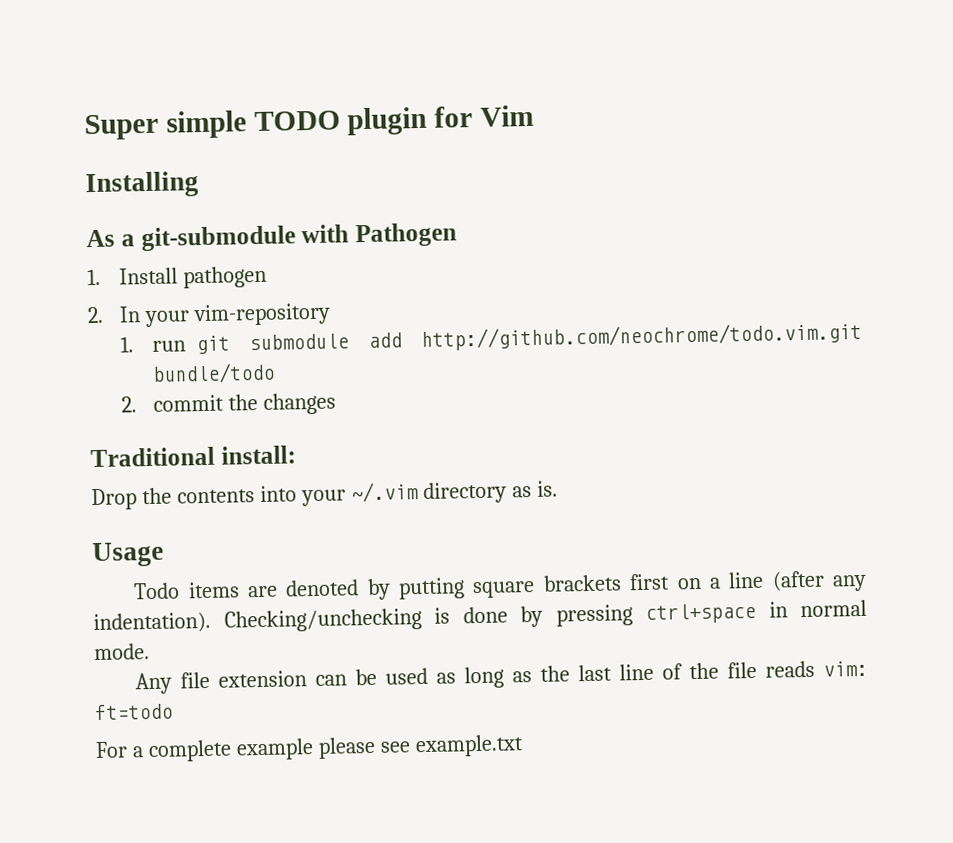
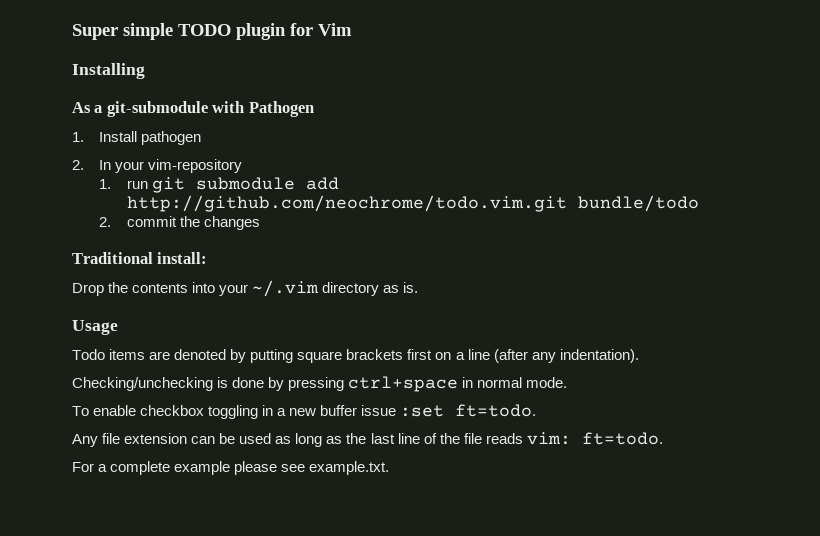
- Todo items are denoted by putting square brackets first on a line (after any indentation). Checking/unchecking is done by pressing ctrl+space in normal mode.
+ Todo items are denoted by putting square brackets first on a line (after any indentation).
+ Checking/unchecking is done by pressing ctrl+space in normal mode.
+ To enable checkbox toggling in a new buffer issue :set ft=todo.
- Any file extension can be used as long as the last line of the file reads vim: ft=todo
+ Any file extension can be used as long as the last line of the file reads vim: ft=todo.
- For a complete example please see example.txt
+ For a complete example please see example.txt.

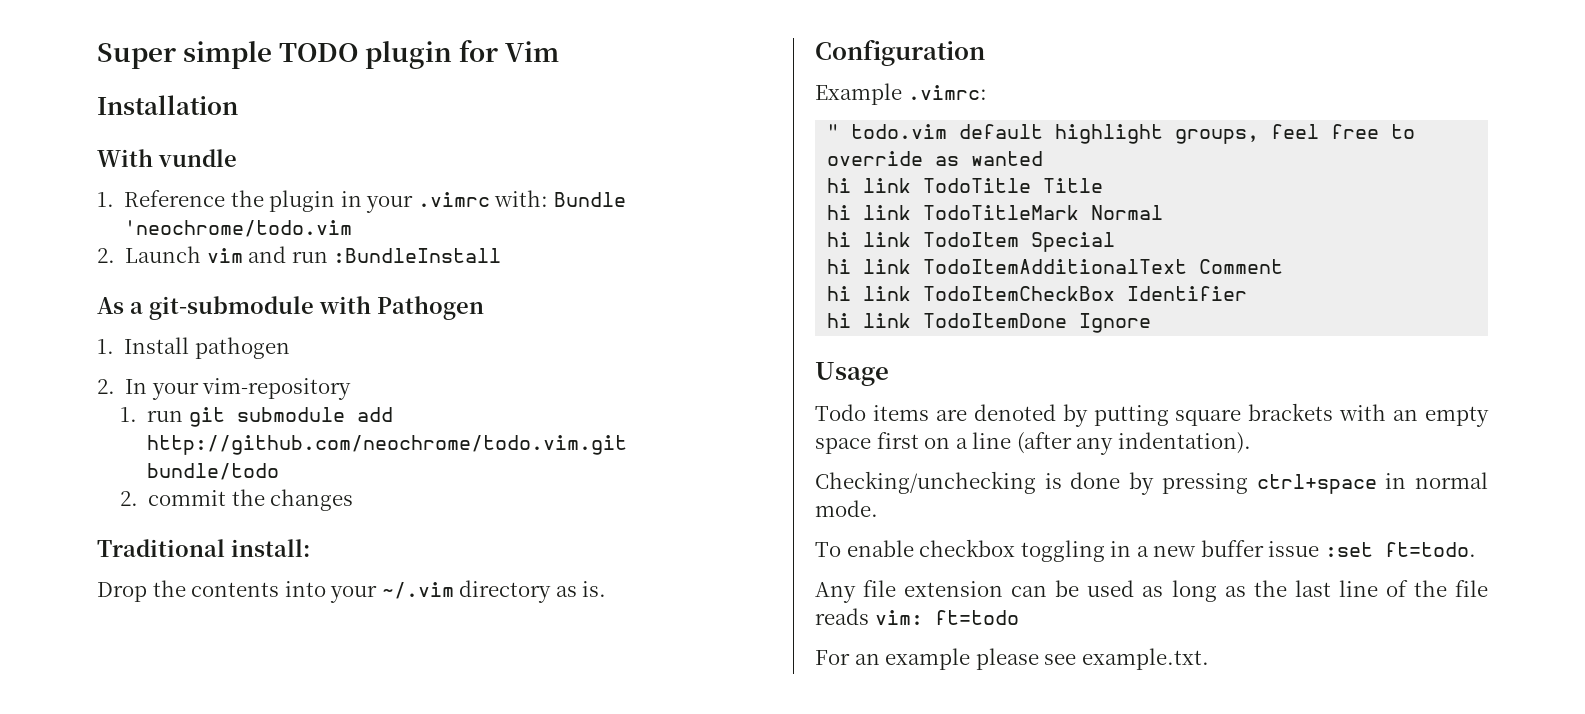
- Installing
+ Installation
+ With vundle
+ 1. Reference the plugin in your .vimrc with: Bundle 'neochrome/todo.vim
+ 2. Launch vim and run :BundleInstall
+ Configuration
+ Example .vimrc:
+ " todo.vim default highlight groups, feel free to override as wanted
+ hi link TodoTitle Title
+ hi link TodoTitleMark Normal
+ hi link TodoItem Special
+ hi link TodoItemAdditionalText Comment
+ hi link TodoItemCheckBox Identifier
+ hi link TodoItemDone Ignore
- Todo items are denoted by putting square brackets first on a line (after any indentation).
+ Todo items are denoted by putting square brackets with an empty space first on a line (after any indentation).
- Any file extension can be used as long as the last line of the file reads vim: ft=todo.
+ Any file extension can be used as long as the last line of the file reads vim: ft=todo
- For a complete example please see example.txt.
+ For an example please see example.txt.

